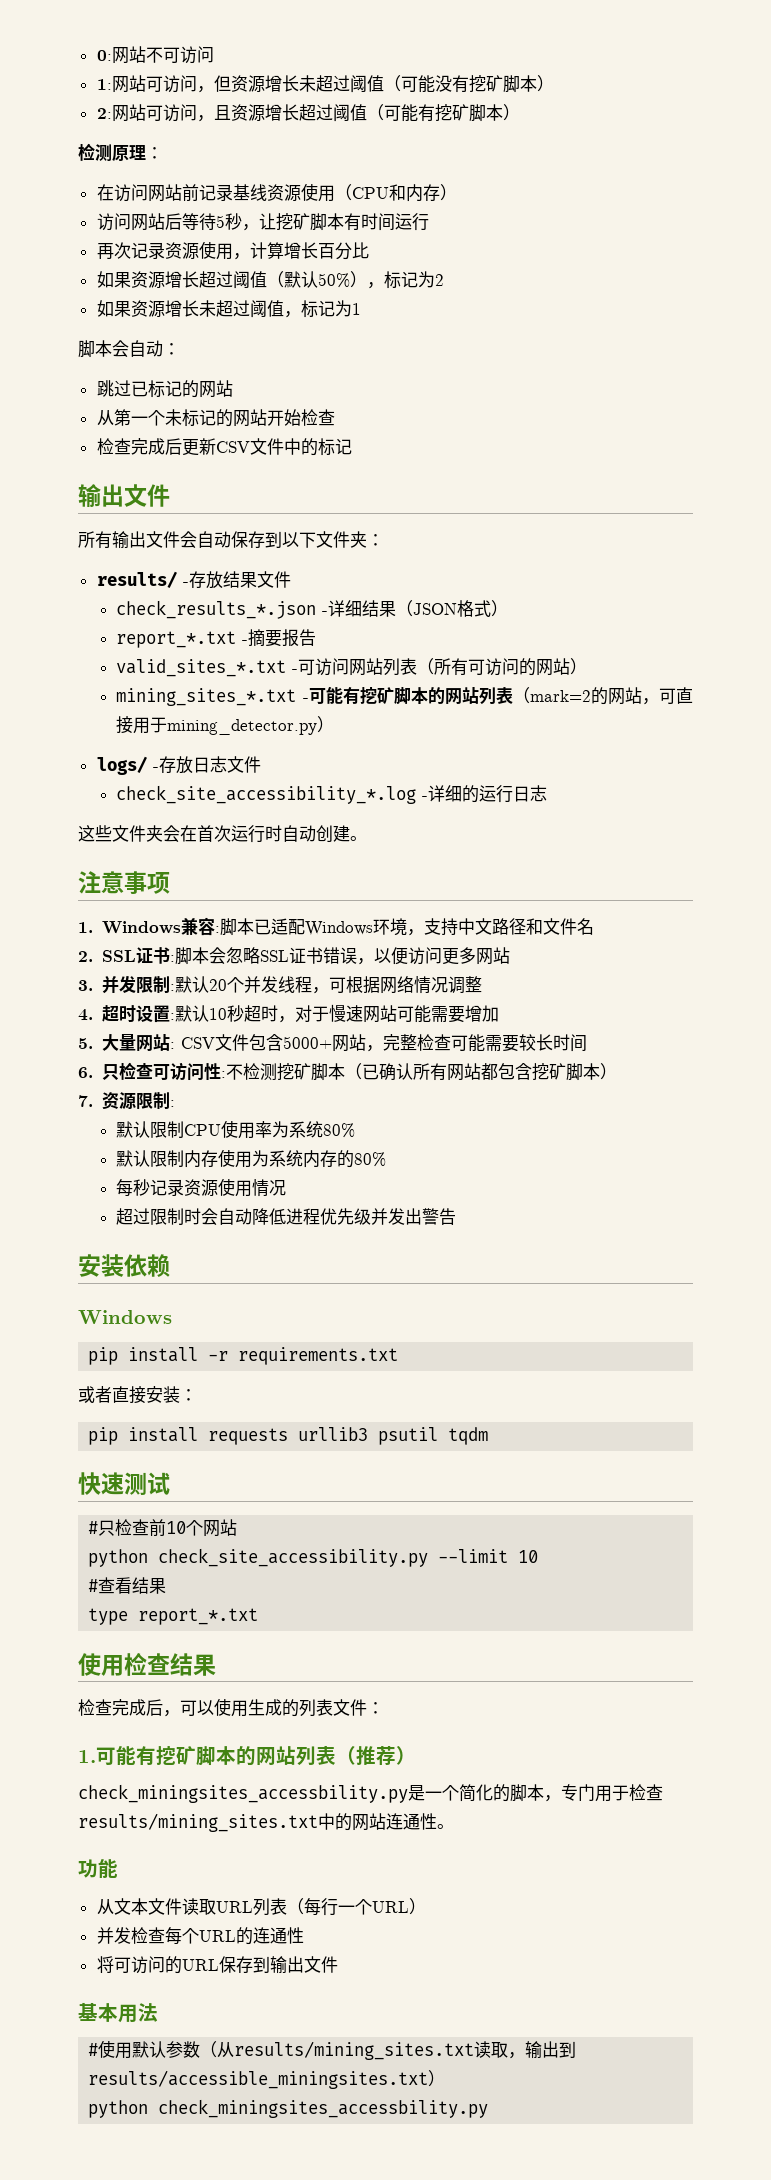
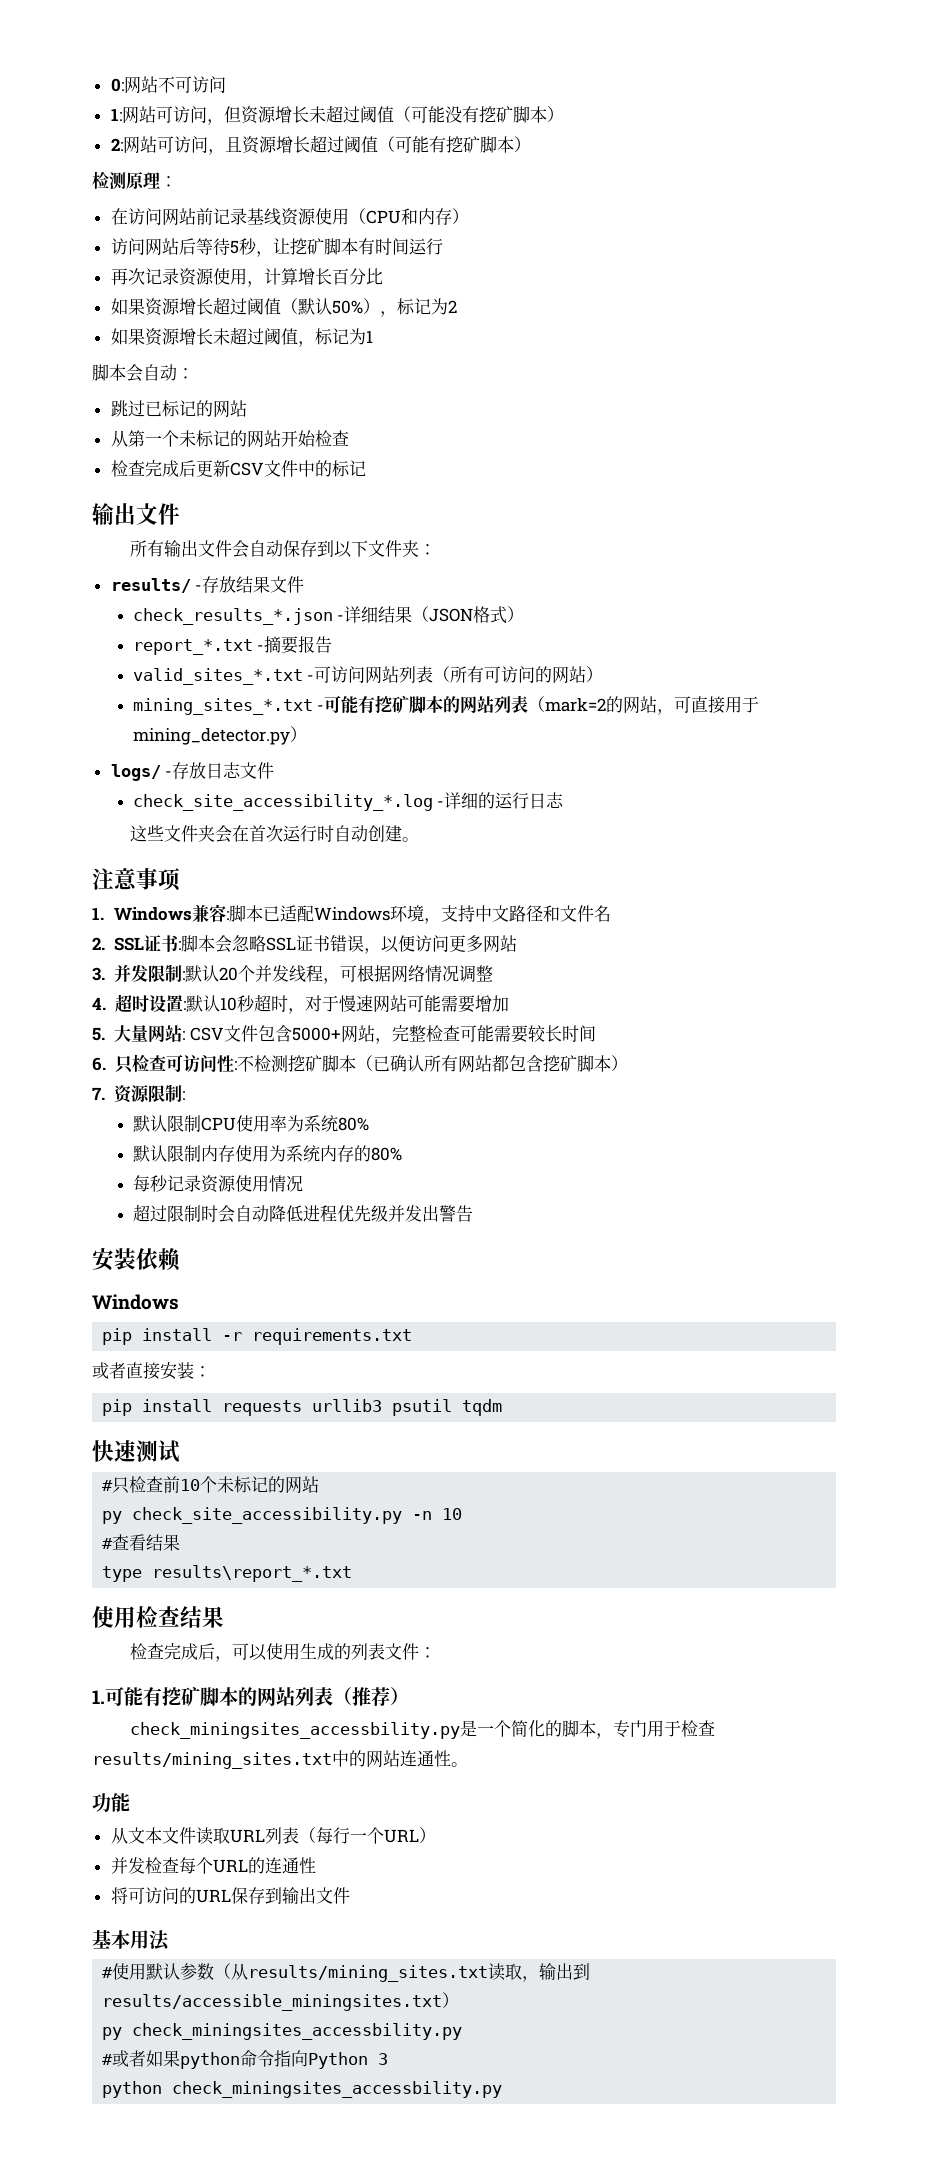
- #只检查前10个网站
- python check_site_accessibility.py --limit 10
+ #只检查前10个未标记的网站
+ py check_site_accessibility.py -n 10
- type report_*.txt
+ type results\report_*.txt
+ py check_miningsites_accessbility.py
+ #或者如果python命令指向Python 3

